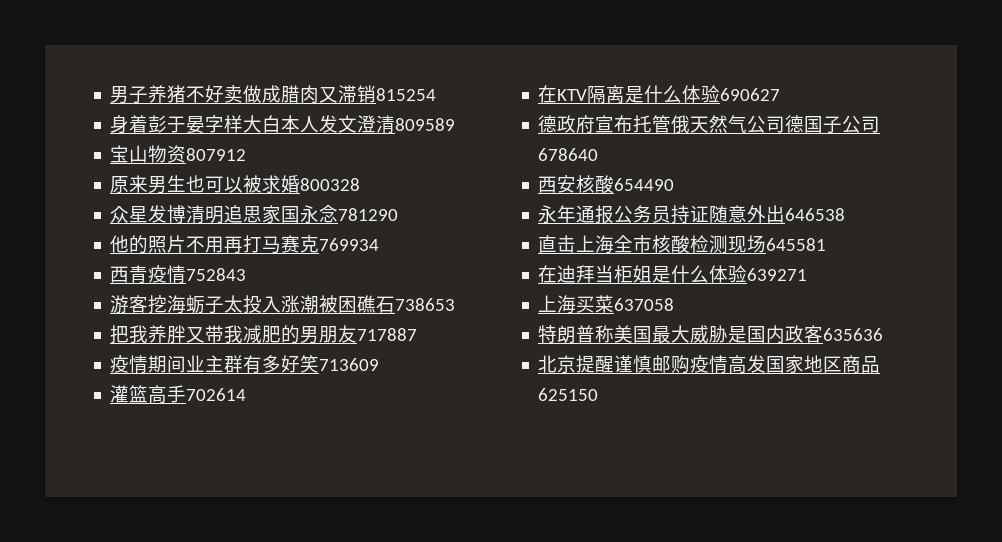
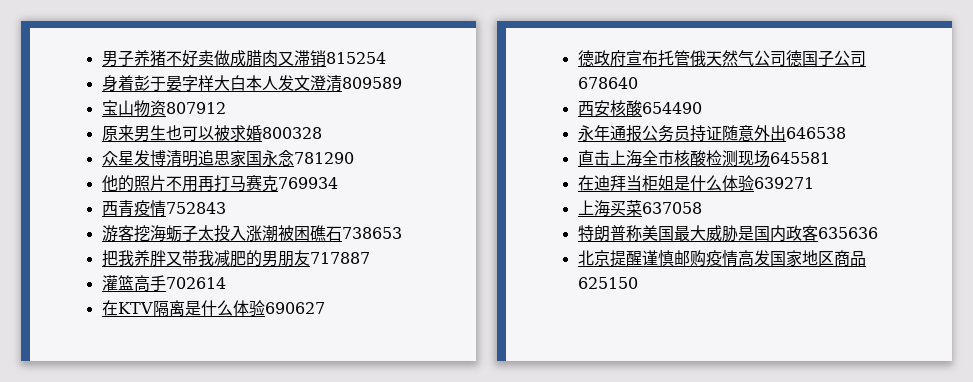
- 疫情期间业主群有多好笑713609

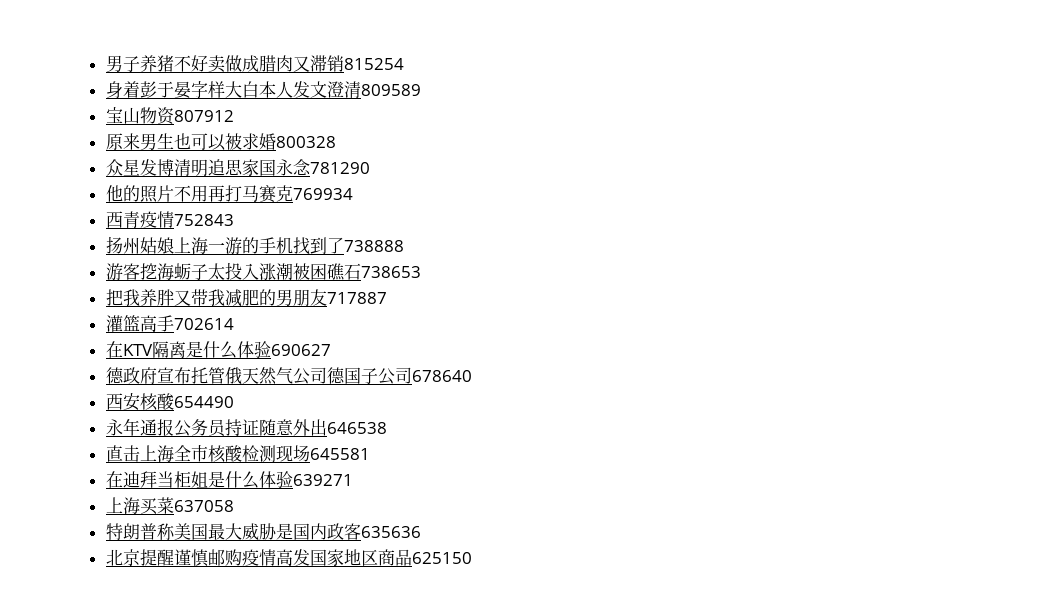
+ 扬州姑娘上海一游的手机找到了738888

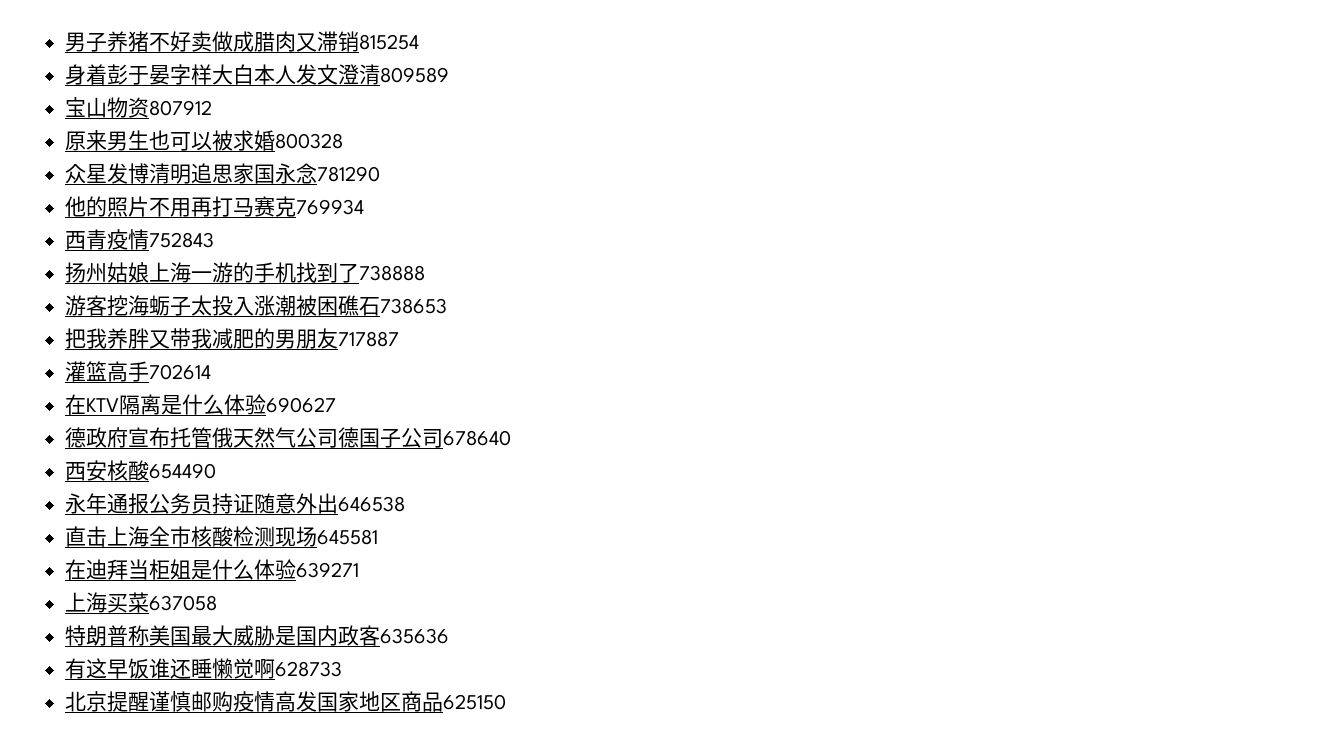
+ 有这早饭谁还睡懒觉啊628733

